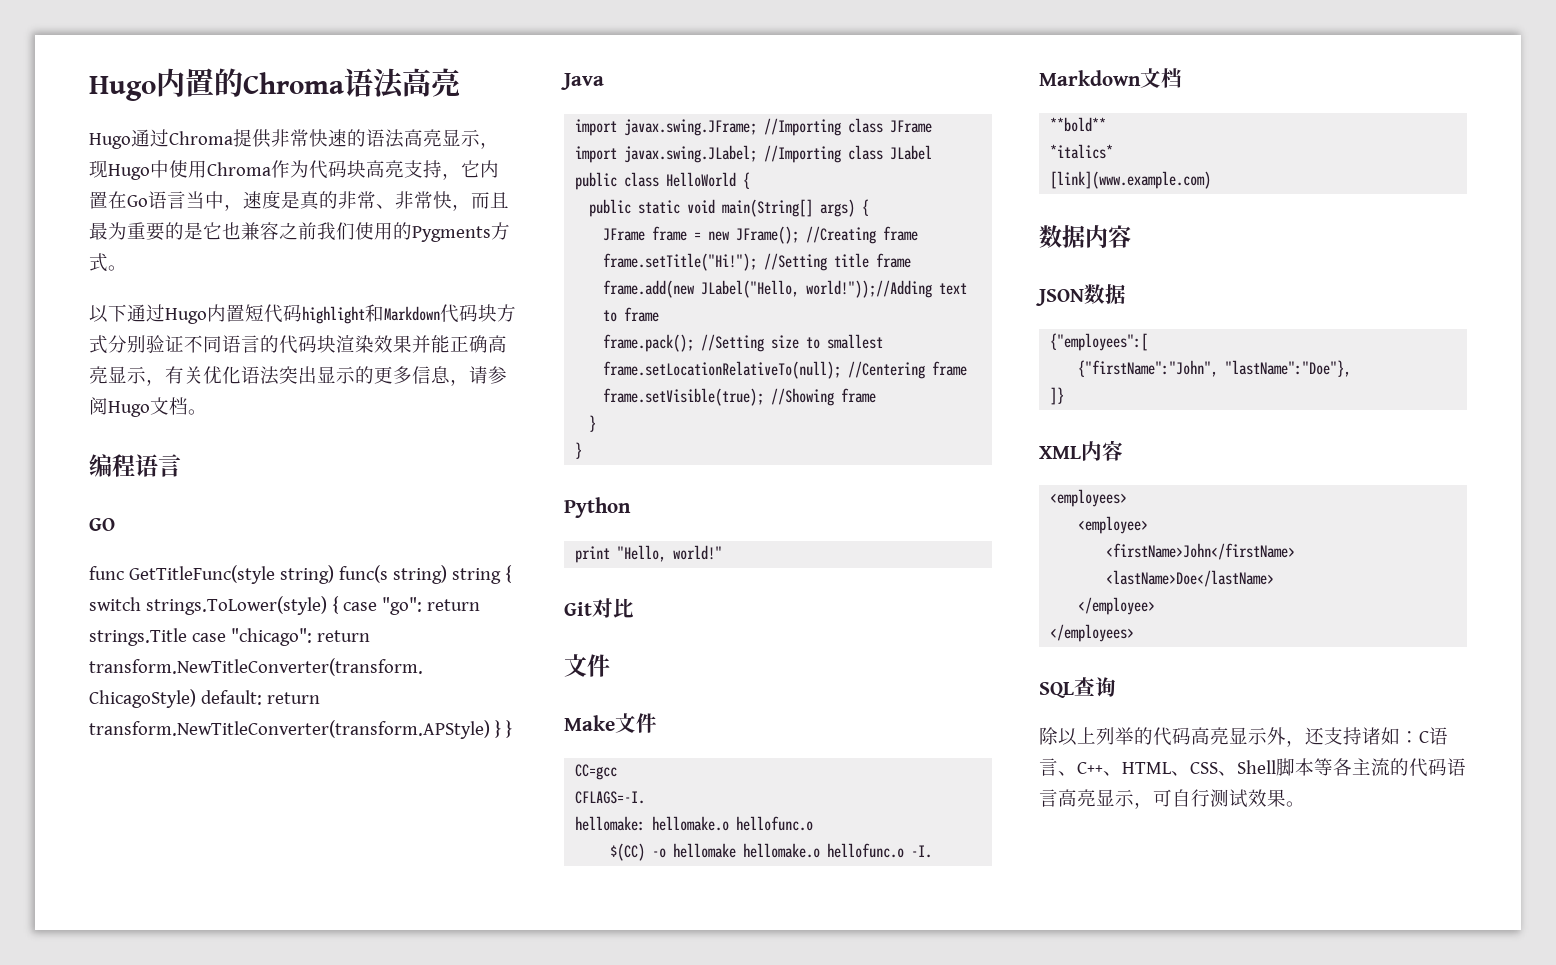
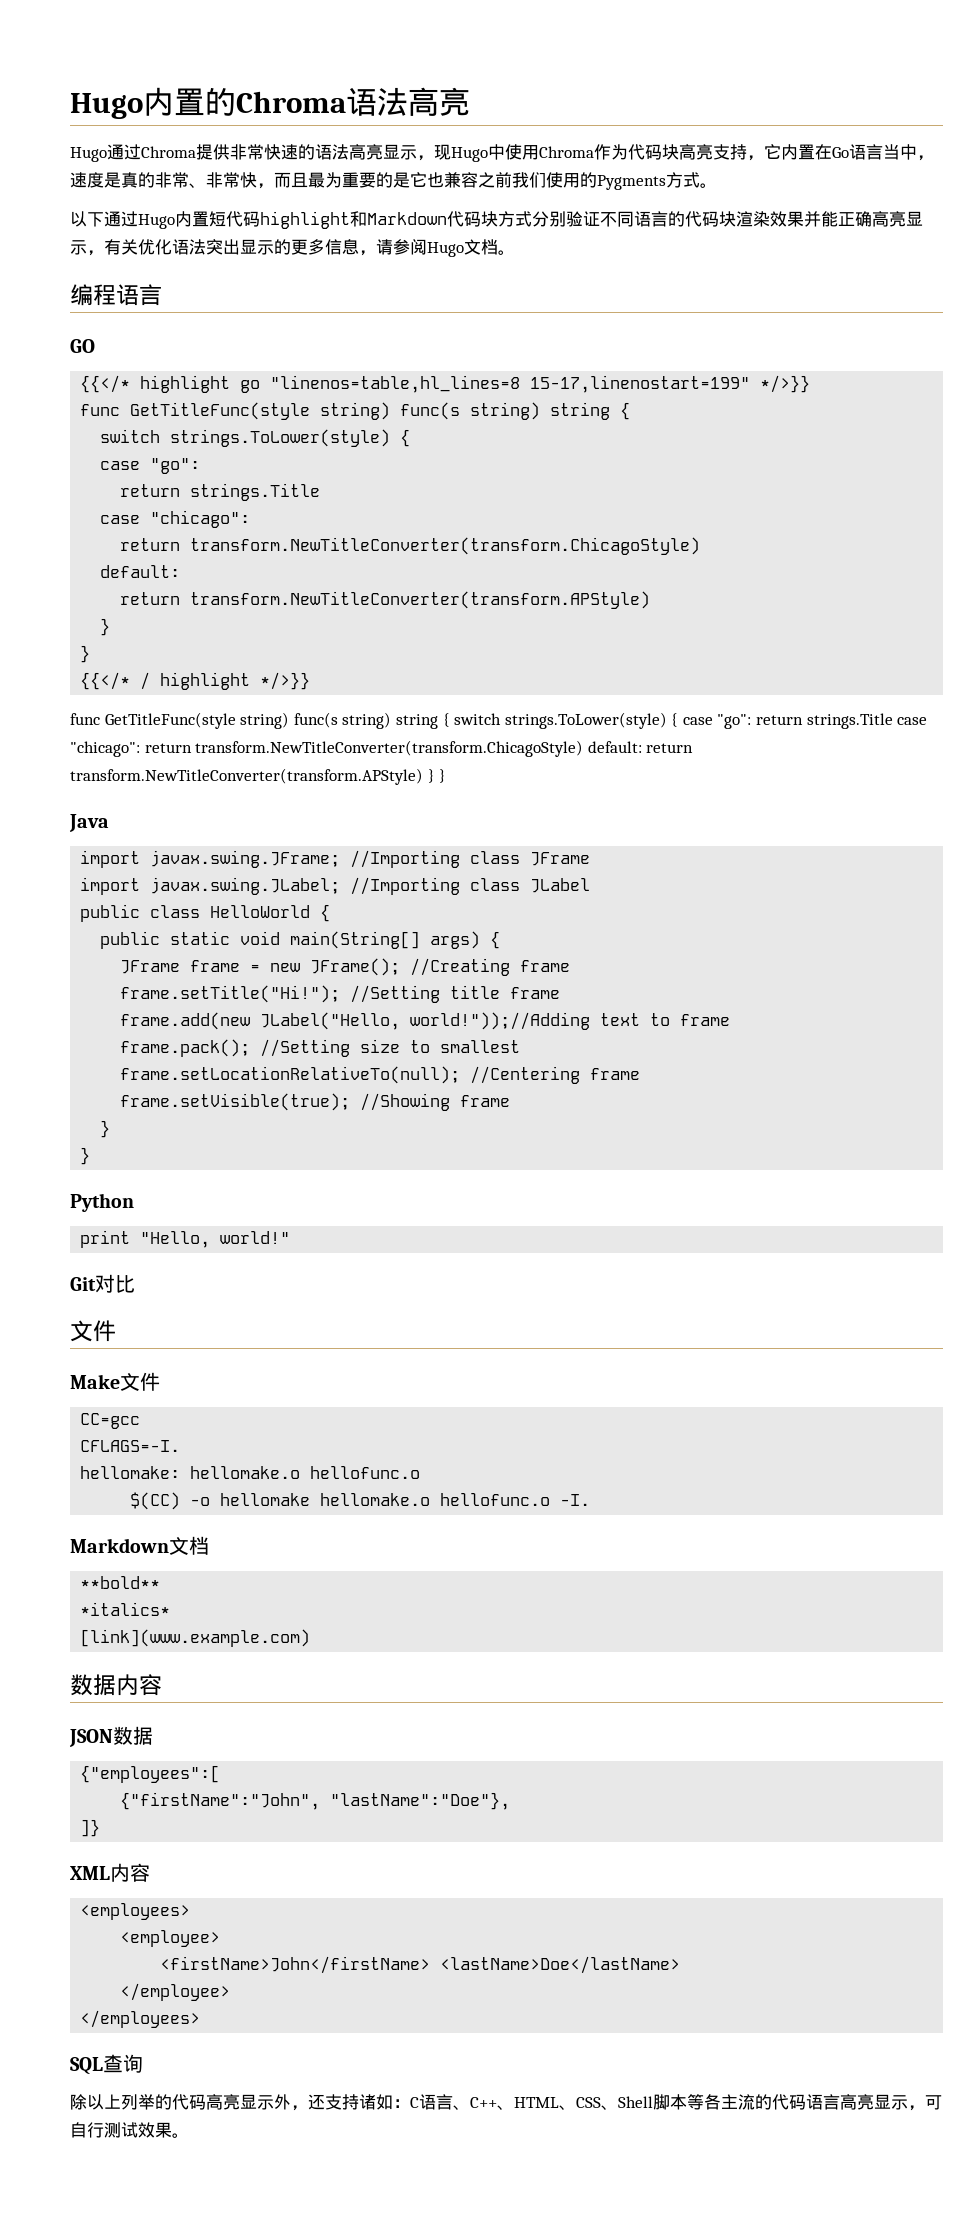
+ {{</* highlight go "linenos=table,hl_lines=8 15-17,linenostart=199" */>}}
+ func GetTitleFunc(style string) func(s string) string {
+ switch strings.ToLower(style) {
+ case "go":
+ return strings.Title
+ case "chicago":
+ return transform.NewTitleConverter(transform.ChicagoStyle)
+ default:
+ return transform.NewTitleConverter(transform.APStyle)
+ }
+ }
+ {{</* / highlight */>}}

